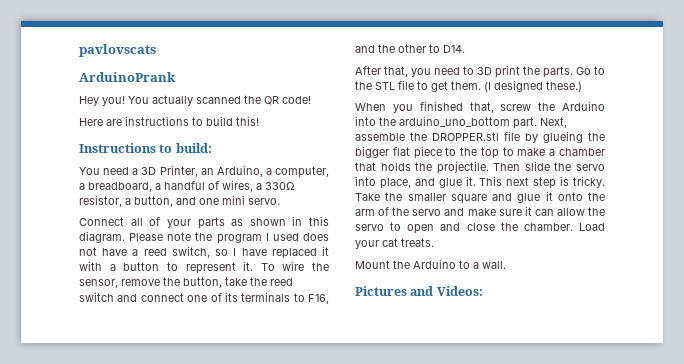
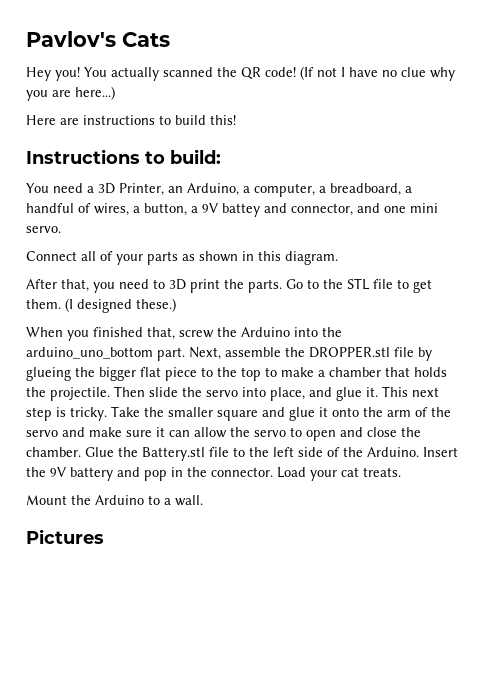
- pavlovscats
- ArduinoPrank
+ Pavlov's Cats
+ (If not I have no clue why you are here...)
- You need a 3D Printer, an Arduino, a computer, a breadboard, a handful of wires, a 330Ω resistor, a button, and one mini servo.
+ You need a 3D Printer, an Arduino, a computer, a breadboard, a handful of wires, a button, a 9V battey and connector, and one mini servo.
- Please note the program I used does not have a reed switch, so I have replaced it with a button to represent it. To wire the sensor, remove the button, take the reed switch and connect one of its terminals to F16, and the other to D14.
+ Glue the Battery.stl file to the left side of the Arduino. Insert the 9V battery and pop in the connector.
- Pictures and Videos:
+ Pictures

